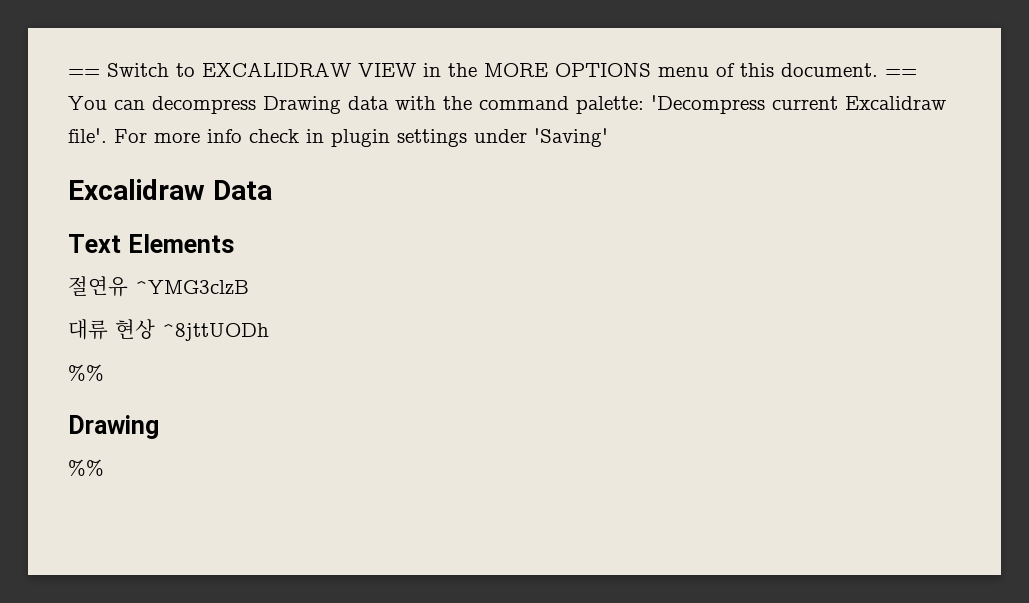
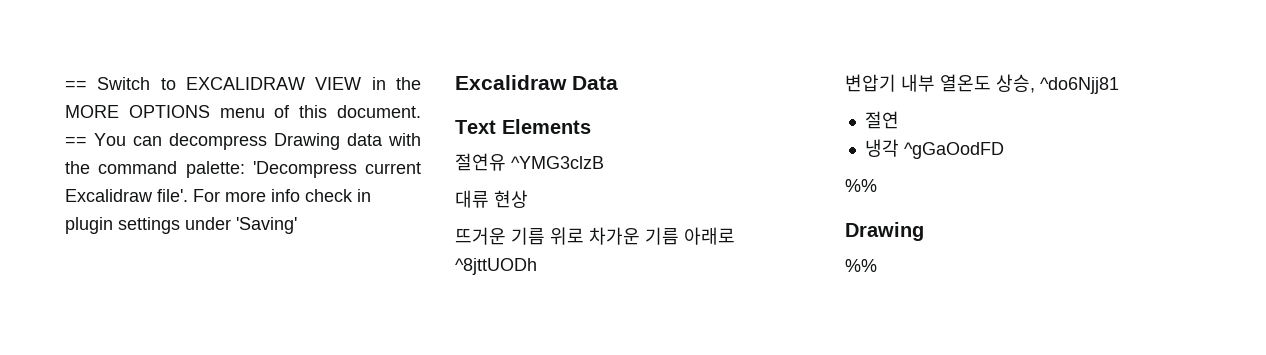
- 대류 현상 ^8jttUODh
+ 대류 현상
+ 뜨거운 기름 위로 차가운 기름 아래로 ^8jttUODh
+ 변압기 내부 열온도 상승, ^do6Njj81
+ 절연
+ 냉각 ^gGaOodFD

